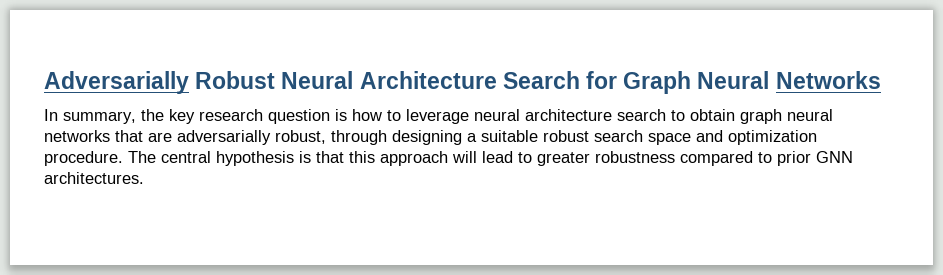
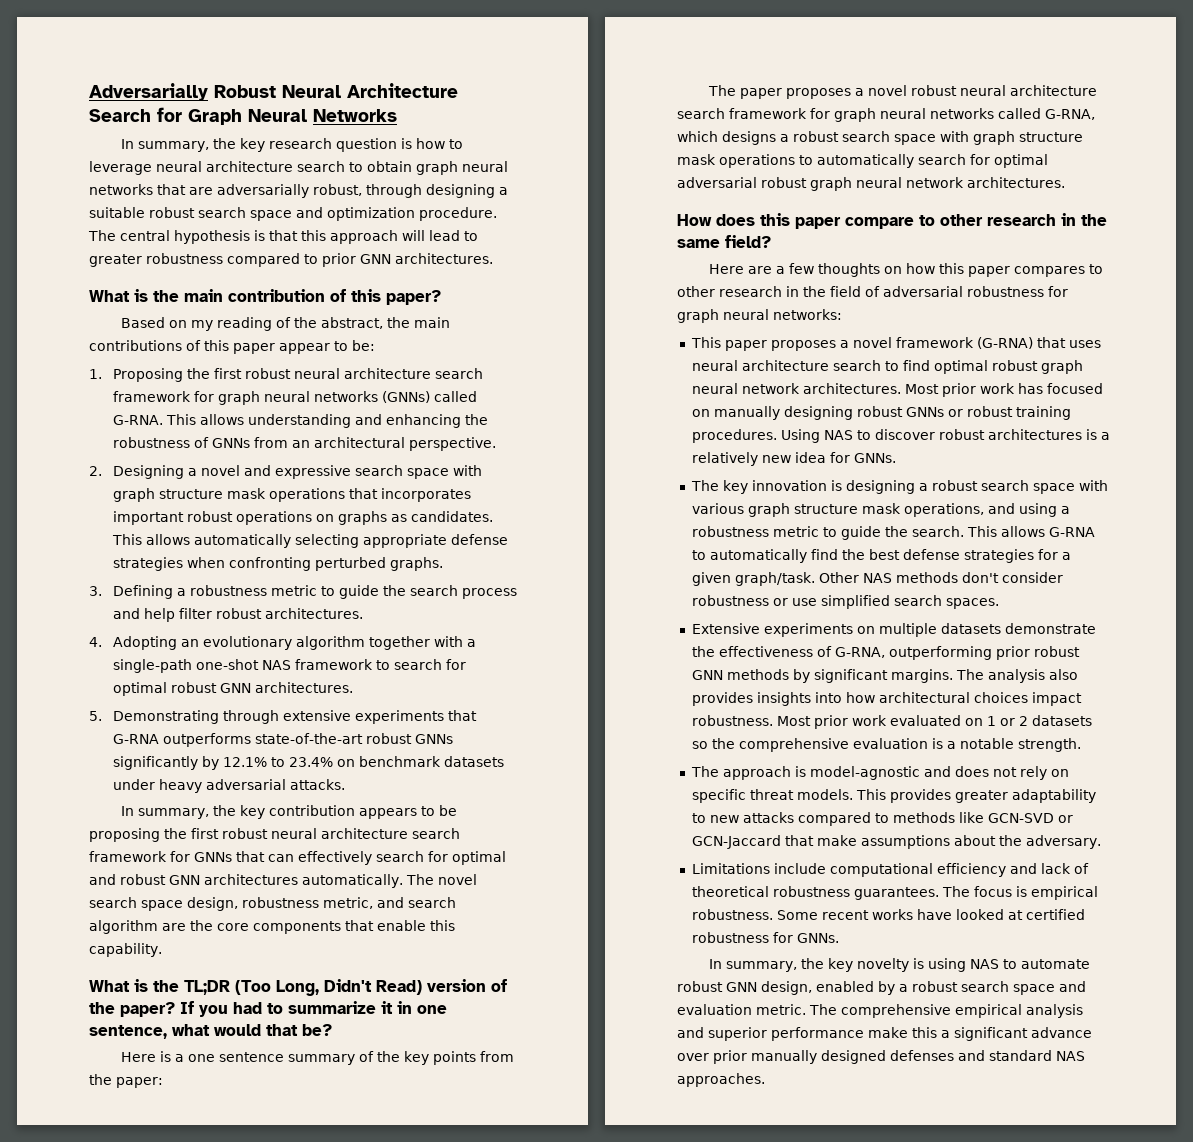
+ What is the main contribution of this paper?
+ Based on my reading of the abstract, the main contributions of this paper appear to be:
+ 1. Proposing the first robust neural architecture search framework for graph neural networks (GNNs) called G-RNA. This allows understanding and enhancing the robustness of GNNs from an architectural perspective.
+ 2. Designing a novel and expressive search space with graph structure mask operations that incorporates important robust operations on graphs as candidates. This allows automatically selecting appropriate defense strategies when confronting perturbed graphs.
+ 3. Defining a robustness metric to guide the search process and help filter robust architectures.
+ 4. Adopting an evolutionary algorithm together with a single-path one-shot NAS framework to search for optimal robust GNN architectures.
+ 5. Demonstrating through extensive experiments that G-RNA outperforms state-of-the-art robust GNNs significantly by 12.1% to 23.4% on benchmark datasets under heavy adversarial attacks.
+ In summary, the key contribution appears to be proposing the first robust neural architecture search framework for GNNs that can effectively search for optimal and robust GNN architectures automatically. The novel search space design, robustness metric, and search algorithm are the core components that enable this capability.
+ What is the TL;DR (Too Long, Didn't Read) version of the paper? If you had to summarize it in one sentence, what would that be?
+ Here is a one sentence summary of the key points from the paper:
+ The paper proposes a novel robust neural architecture search framework for graph neural networks called G-RNA, which designs a robust search space with graph structure mask operations to automatically search for optimal adversarial robust graph neural network architectures.
+ How does this paper compare to other research in the same field?
+ Here are a few thoughts on how this paper compares to other research in the field of adversarial robustness for graph neural networks:
+ This paper proposes a novel framework (G-RNA) that uses neural architecture search to find optimal robust graph neural network architectures. Most prior work has focused on manually designing robust GNNs or robust training procedures. Using NAS to discover robust architectures is a relatively new idea for GNNs.
+ The key innovation is designing a robust search space with various graph structure mask operations, and using a robustness metric to guide the search. This allows G-RNA to automatically find the best defense strategies for a given graph/task. Other NAS methods don't consider robustness or use simplified search spaces.
+ Extensive experiments on multiple datasets demonstrate the effectiveness of G-RNA, outperforming prior robust GNN methods by significant margins. The analysis also provides insights into how architectural choices impact robustness. Most prior work evaluated on 1 or 2 datasets so the comprehensive evaluation is a notable strength.
+ The approach is model-agnostic and does not rely on specific threat models. This provides greater adaptability to new attacks compared to methods like GCN-SVD or GCN-Jaccard that make assumptions about the adversary.
+ Limitations include computational efficiency and lack of theoretical robustness guarantees. The focus is empirical robustness. Some recent works have looked at certified robustness for GNNs.
+ In summary, the key novelty is using NAS to automate robust GNN design, enabled by a robust search space and evaluation metric. The comprehensive empirical analysis and superior performance make this a significant advance over prior manually designed defenses and standard NAS approaches.

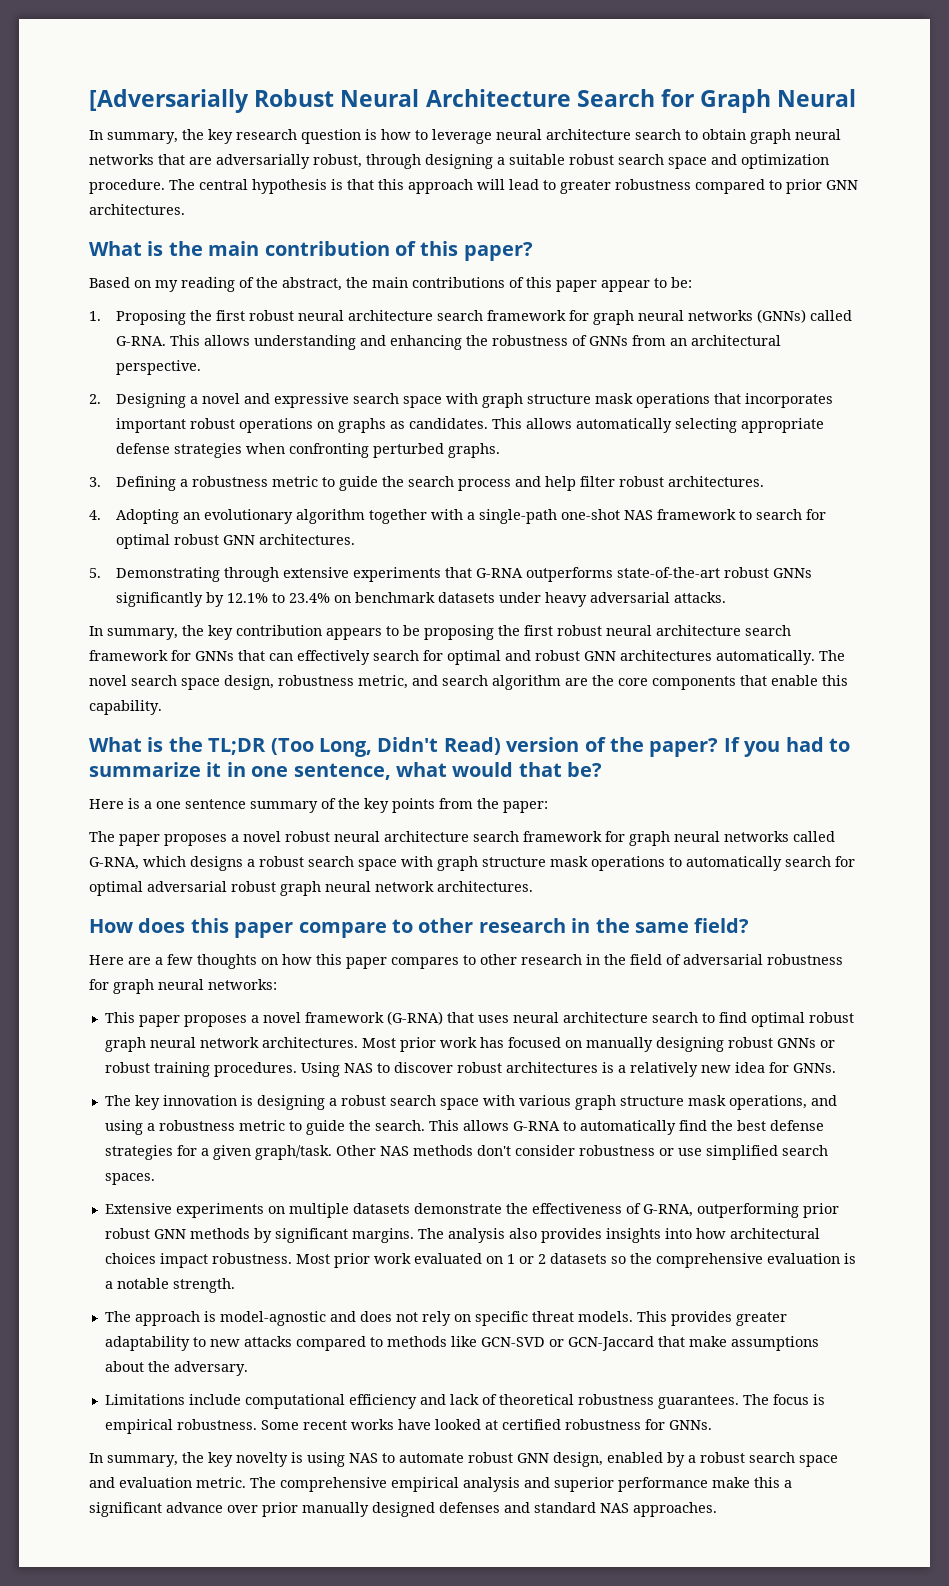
- Adversarially Robust Neural Architecture Search for Graph Neural Networks
+ [Adversarially Robust Neural Architecture Search for Graph Neural

